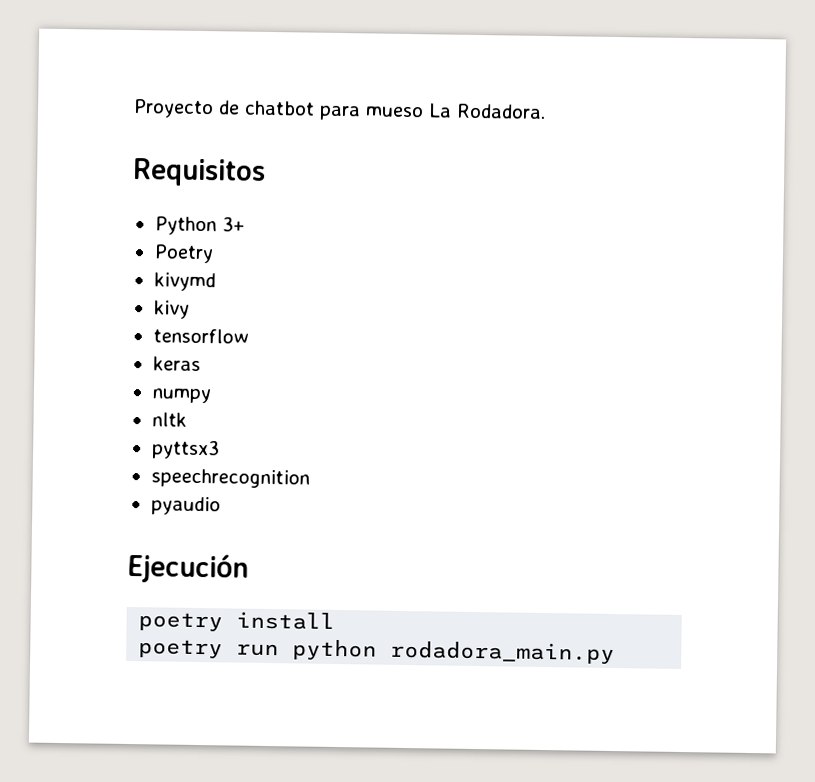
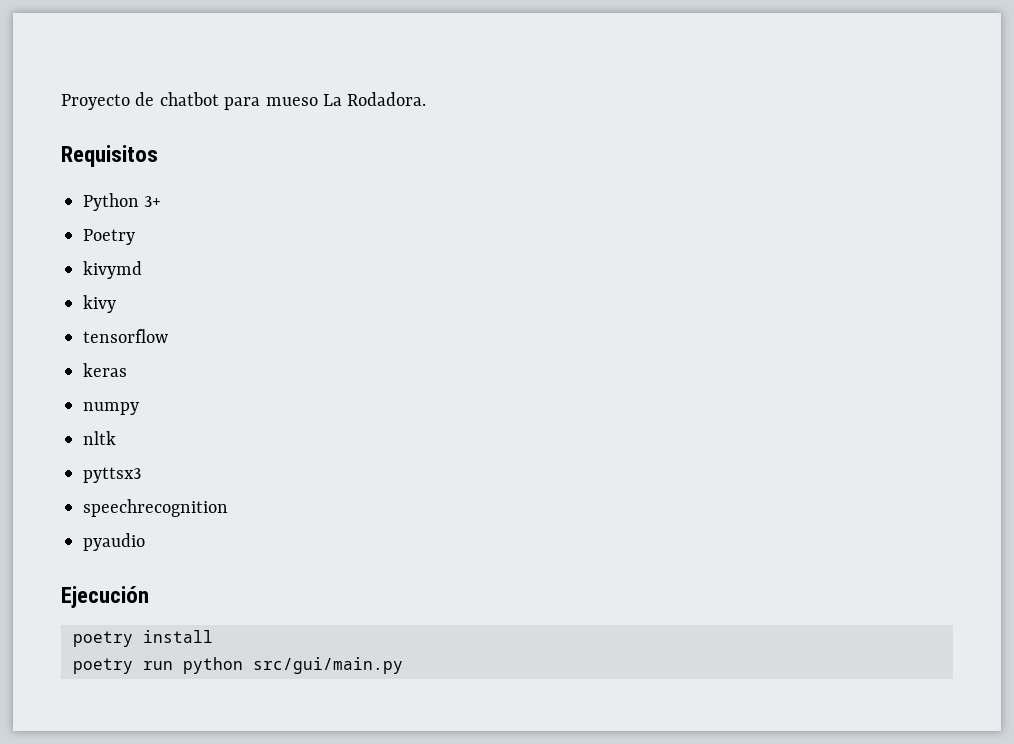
- poetry run python rodadora_main.py
+ poetry run python src/gui/main.py

